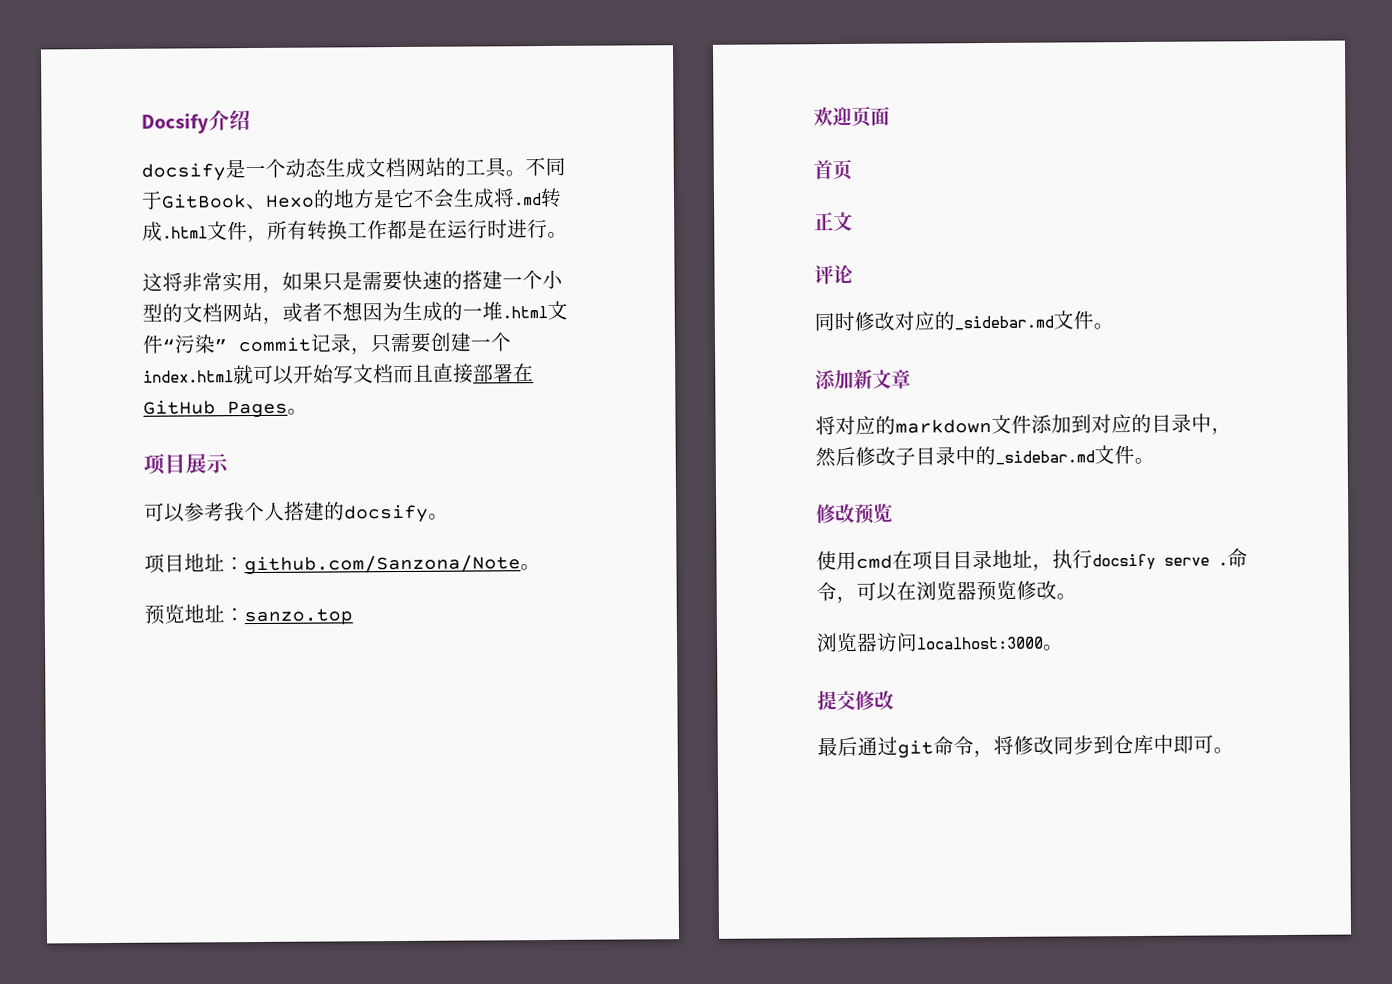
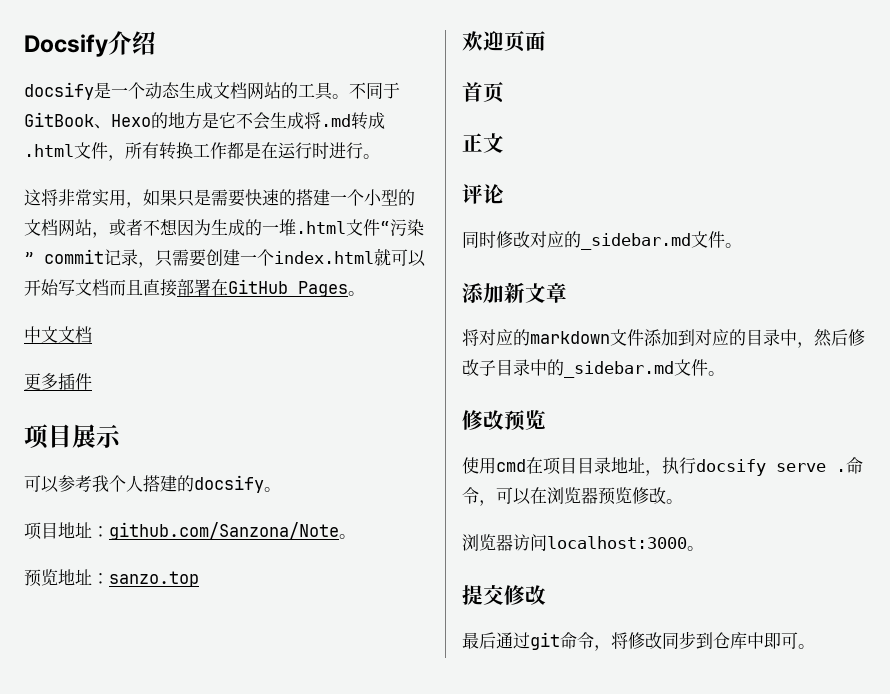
+ 中文文档
+ 更多插件

